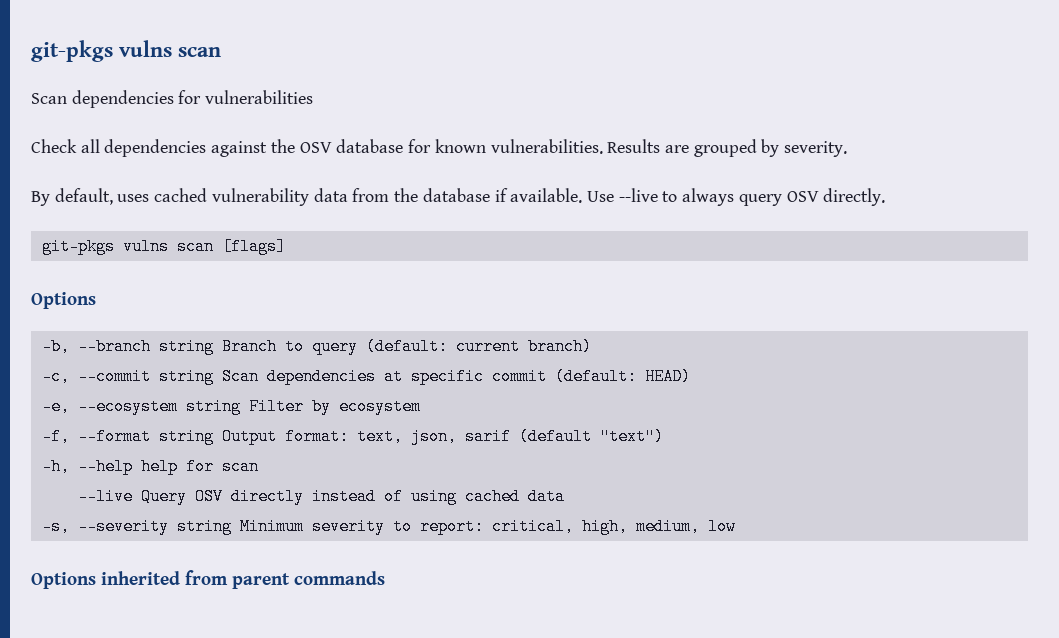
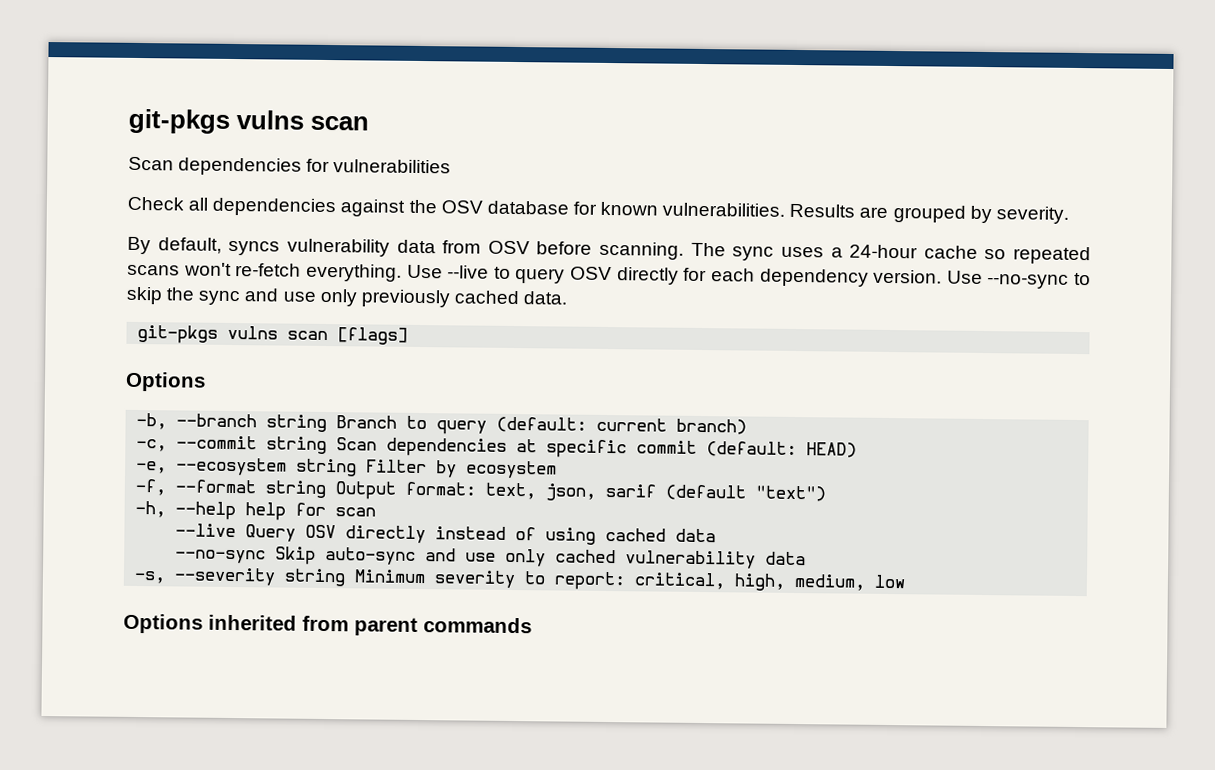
- By default, uses cached vulnerability data from the database if available.
+ By default, syncs vulnerability data from OSV before scanning. The sync uses a 24-hour cache so repeated scans won't re-fetch everything.
- Use --live to always query OSV directly.
+ Use --live to query OSV directly for each dependency version. Use --no-sync to skip the sync and use only previously cached data.
+ --no-sync Skip auto-sync and use only cached vulnerability data

